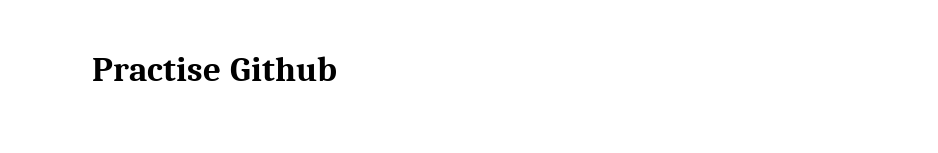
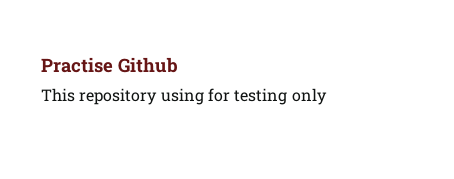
+ This repository using for testing only

